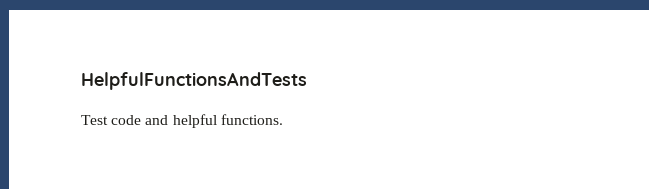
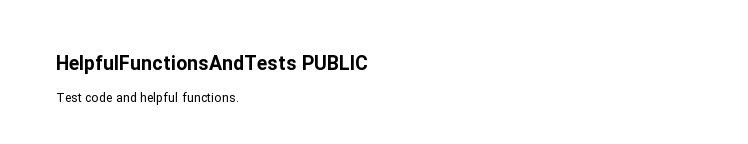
- HelpfulFunctionsAndTests
+ HelpfulFunctionsAndTests PUBLIC

